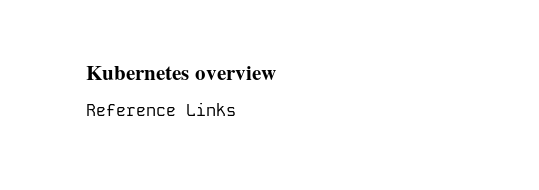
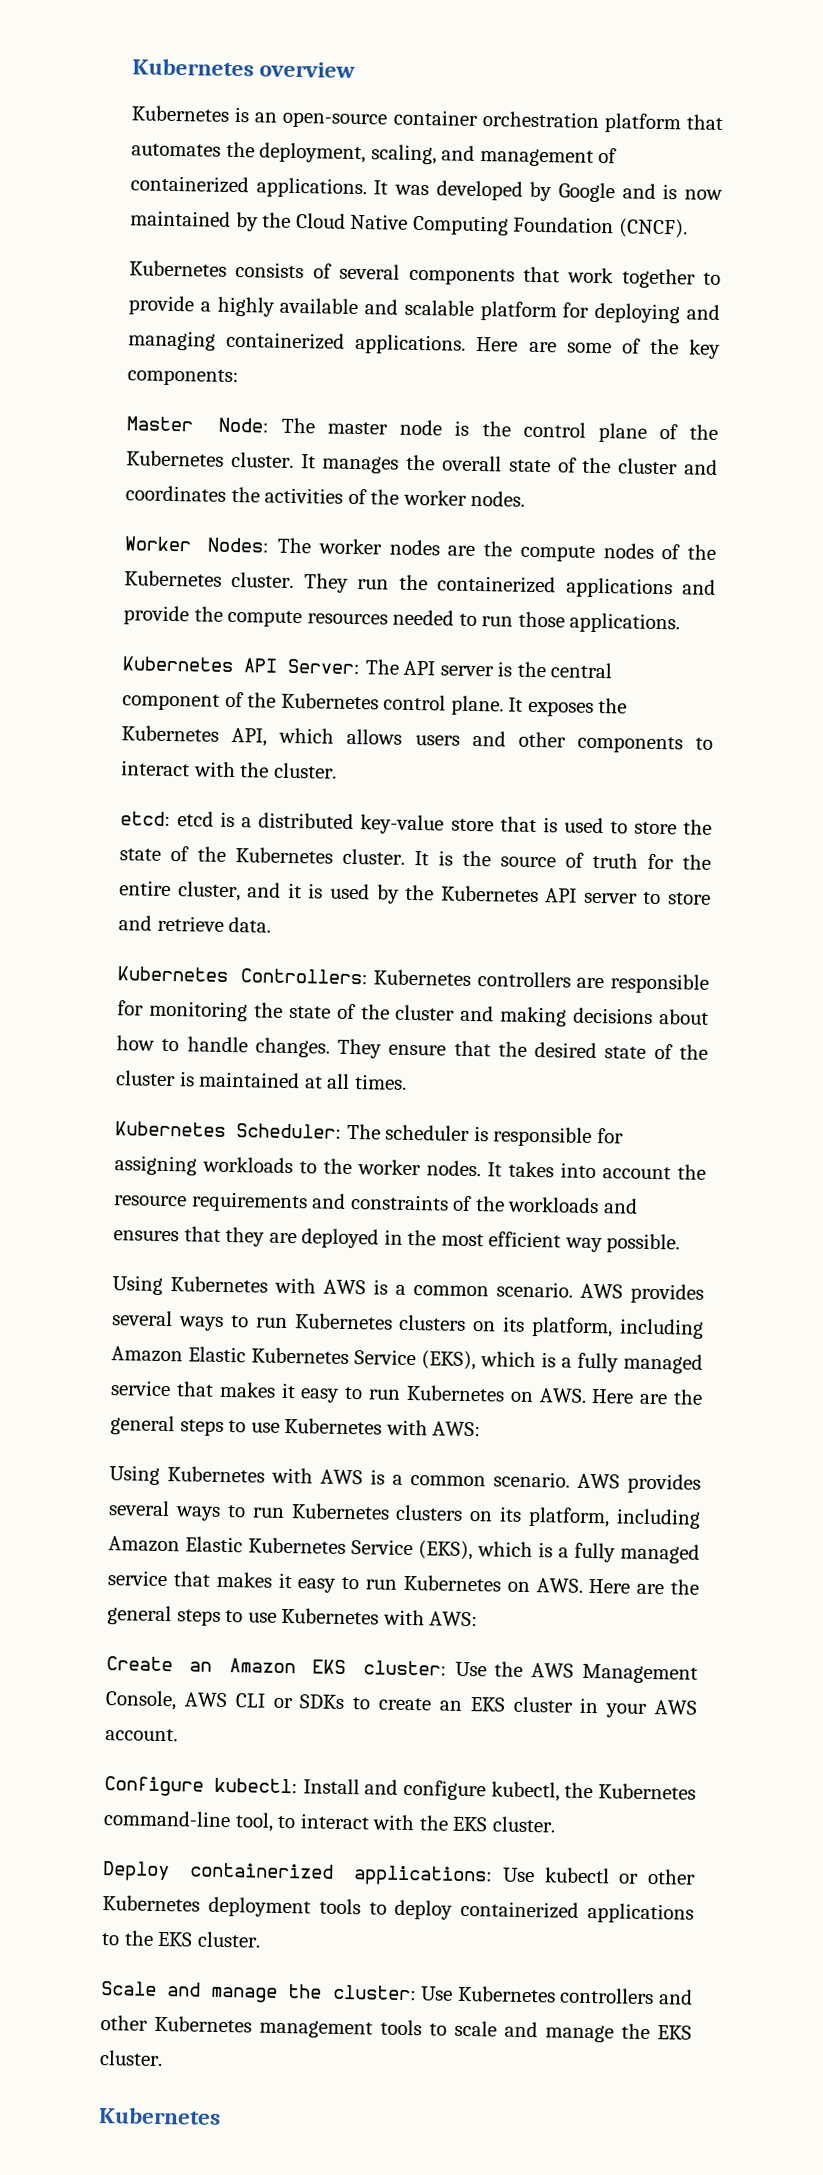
- Reference Links
+ Kubernetes is an open-source container orchestration platform that automates the deployment, scaling, and management of containerized applications. It was developed by Google and is now maintained by the Cloud Native Computing Foundation (CNCF).
+ Kubernetes consists of several components that work together to provide a highly available and scalable platform for deploying and managing containerized applications. Here are some of the key components:
+ Master Node: The master node is the control plane of the Kubernetes cluster. It manages the overall state of the cluster and coordinates the activities of the worker nodes.
+ Worker Nodes: The worker nodes are the compute nodes of the Kubernetes cluster. They run the containerized applications and provide the compute resources needed to run those applications.
+ Kubernetes API Server: The API server is the central component of the Kubernetes control plane. It exposes the Kubernetes API, which allows users and other components to interact with the cluster.
+ etcd: etcd is a distributed key-value store that is used to store the state of the Kubernetes cluster. It is the source of truth for the entire cluster, and it is used by the Kubernetes API server to store and retrieve data.
+ Kubernetes Controllers: Kubernetes controllers are responsible for monitoring the state of the cluster and making decisions about how to handle changes. They ensure that the desired state of the cluster is maintained at all times.
+ Kubernetes Scheduler: The scheduler is responsible for assigning workloads to the worker nodes. It takes into account the resource requirements and constraints of the workloads and ensures that they are deployed in the most efficient way possible.
+ Using Kubernetes with AWS is a common scenario. AWS provides several ways to run Kubernetes clusters on its platform, including Amazon Elastic Kubernetes Service (EKS), which is a fully managed service that makes it easy to run Kubernetes on AWS. Here are the general steps to use Kubernetes with AWS:
+ Using Kubernetes with AWS is a common scenario. AWS provides several ways to run Kubernetes clusters on its platform, including Amazon Elastic Kubernetes Service (EKS), which is a fully managed service that makes it easy to run Kubernetes on AWS. Here are the general steps to use Kubernetes with AWS:
+ Create an Amazon EKS cluster: Use the AWS Management Console, AWS CLI or SDKs to create an EKS cluster in your AWS account.
+ Configure kubectl: Install and configure kubectl, the Kubernetes command-line tool, to interact with the EKS cluster.
+ Deploy containerized applications: Use kubectl or other Kubernetes deployment tools to deploy containerized applications to the EKS cluster.
+ Scale and manage the cluster: Use Kubernetes controllers and other Kubernetes management tools to scale and manage the EKS cluster.
+ Kubernetes

